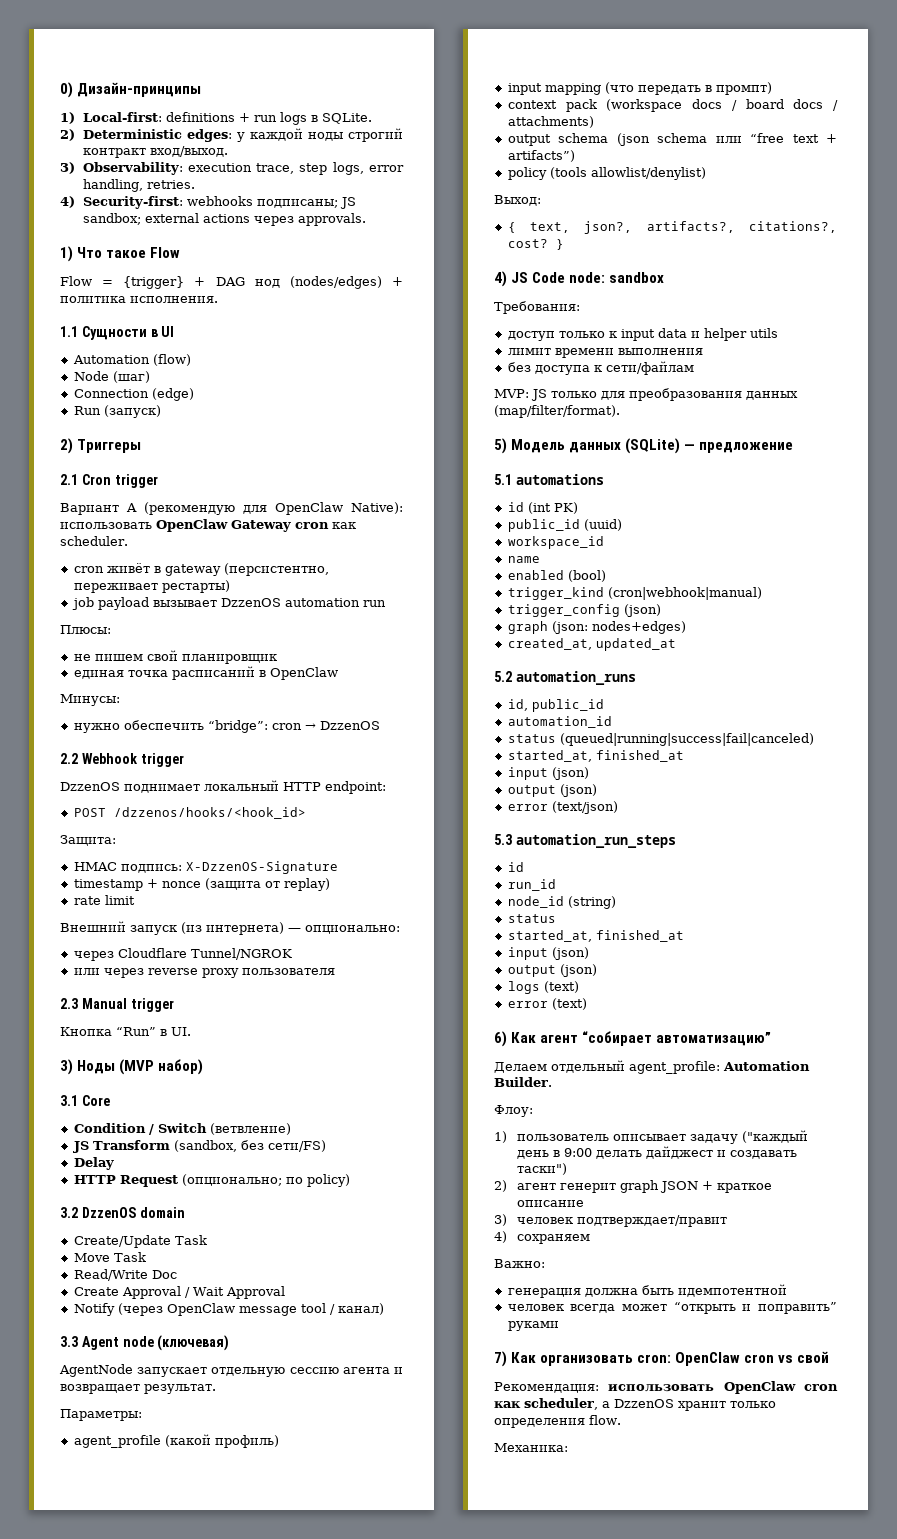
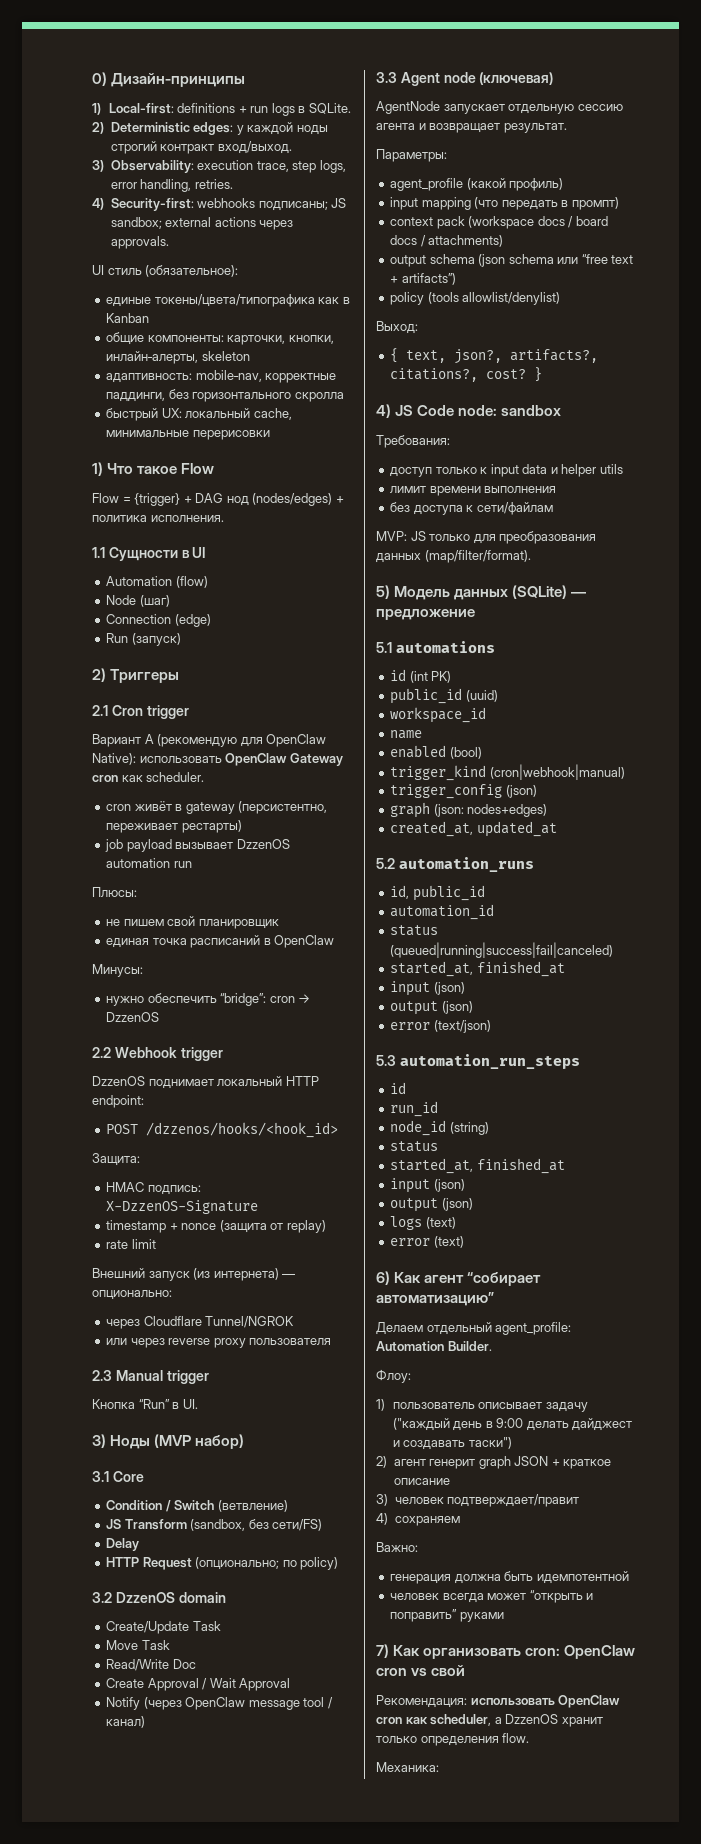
+ UI стиль (обязательное):
+ единые токены/цвета/типографика как в Kanban
+ общие компоненты: карточки, кнопки, инлайн‑алерты, skeleton
+ адаптивность: mobile‑nav, корректные паддинги, без горизонтального скролла
+ быстрый UX: локальный cache, минимальные перерисовки

